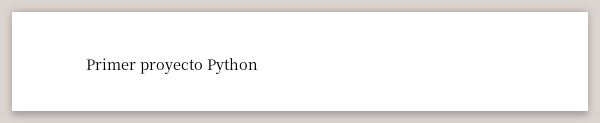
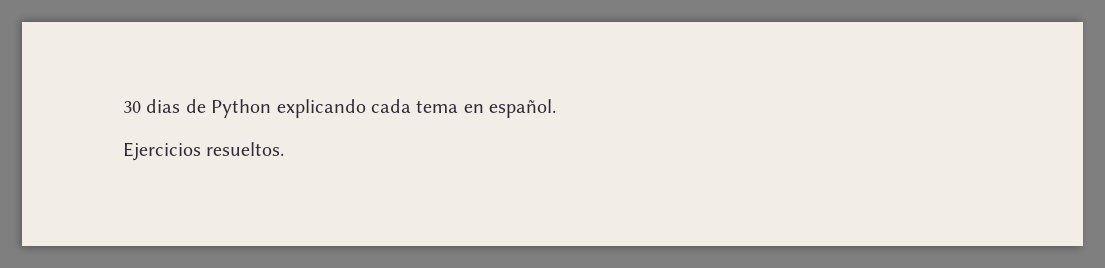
- Primer proyecto Python
+ 30 dias de Python explicando cada tema en español.
+ Ejercicios resueltos.

